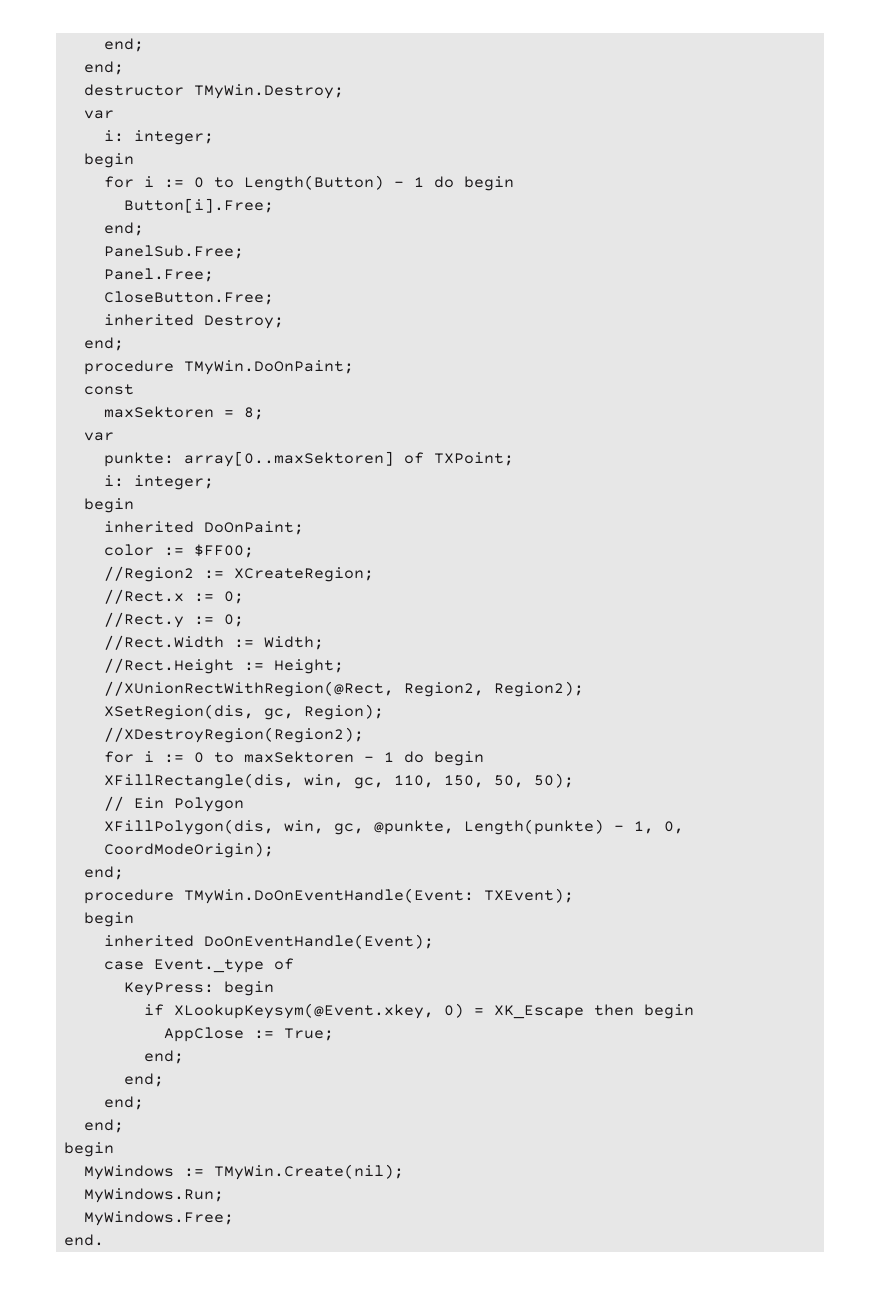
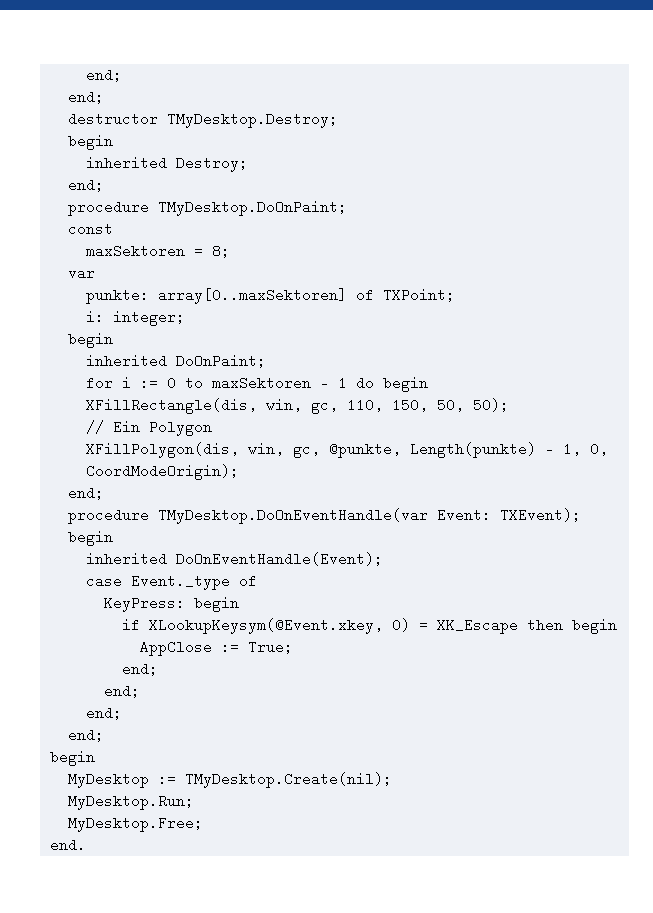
- destructor TMyWin.Destroy;
- var
- i: integer;
+ destructor TMyDesktop.Destroy;
  begin
- for i := 0 to Length(Button) - 1 do begin
- Button[i].Free;
- end;
- PanelSub.Free;
- Panel.Free;
- CloseButton.Free;
- procedure TMyWin.DoOnPaint;
+ procedure TMyDesktop.DoOnPaint;
- color := $FF00;
- //Region2 := XCreateRegion;
- //Rect.x := 0;
- //Rect.y := 0;
- //Rect.Width := Width;
- //Rect.Height := Height;
- //XUnionRectWithRegion(@Rect, Region2, Region2);
- XSetRegion(dis, gc, Region);
- //XDestroyRegion(Region2);
- procedure TMyWin.DoOnEventHandle(Event: TXEvent);
+ procedure TMyDesktop.DoOnEventHandle(var Event: TXEvent);
- MyWindows := TMyWin.Create(nil);
- MyWindows.Run;
- MyWindows.Free;
+ MyDesktop := TMyDesktop.Create(nil);
+ MyDesktop.Run;
+ MyDesktop.Free;

